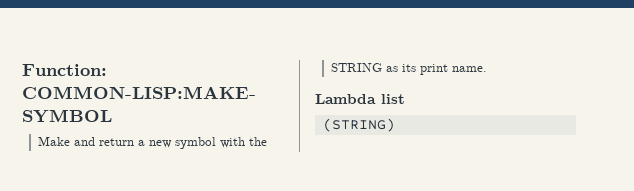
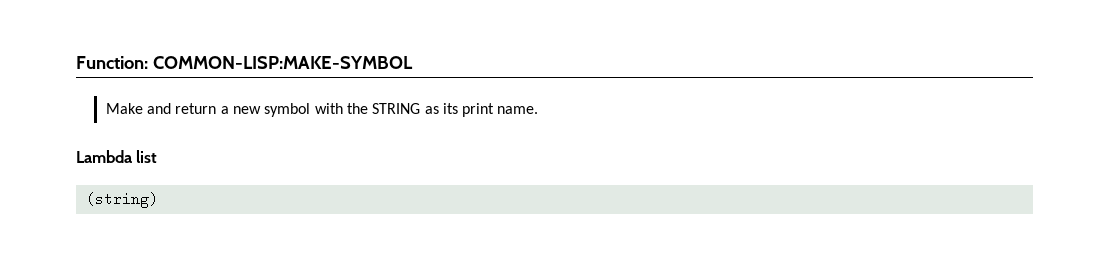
- (STRING)
+ (string)

